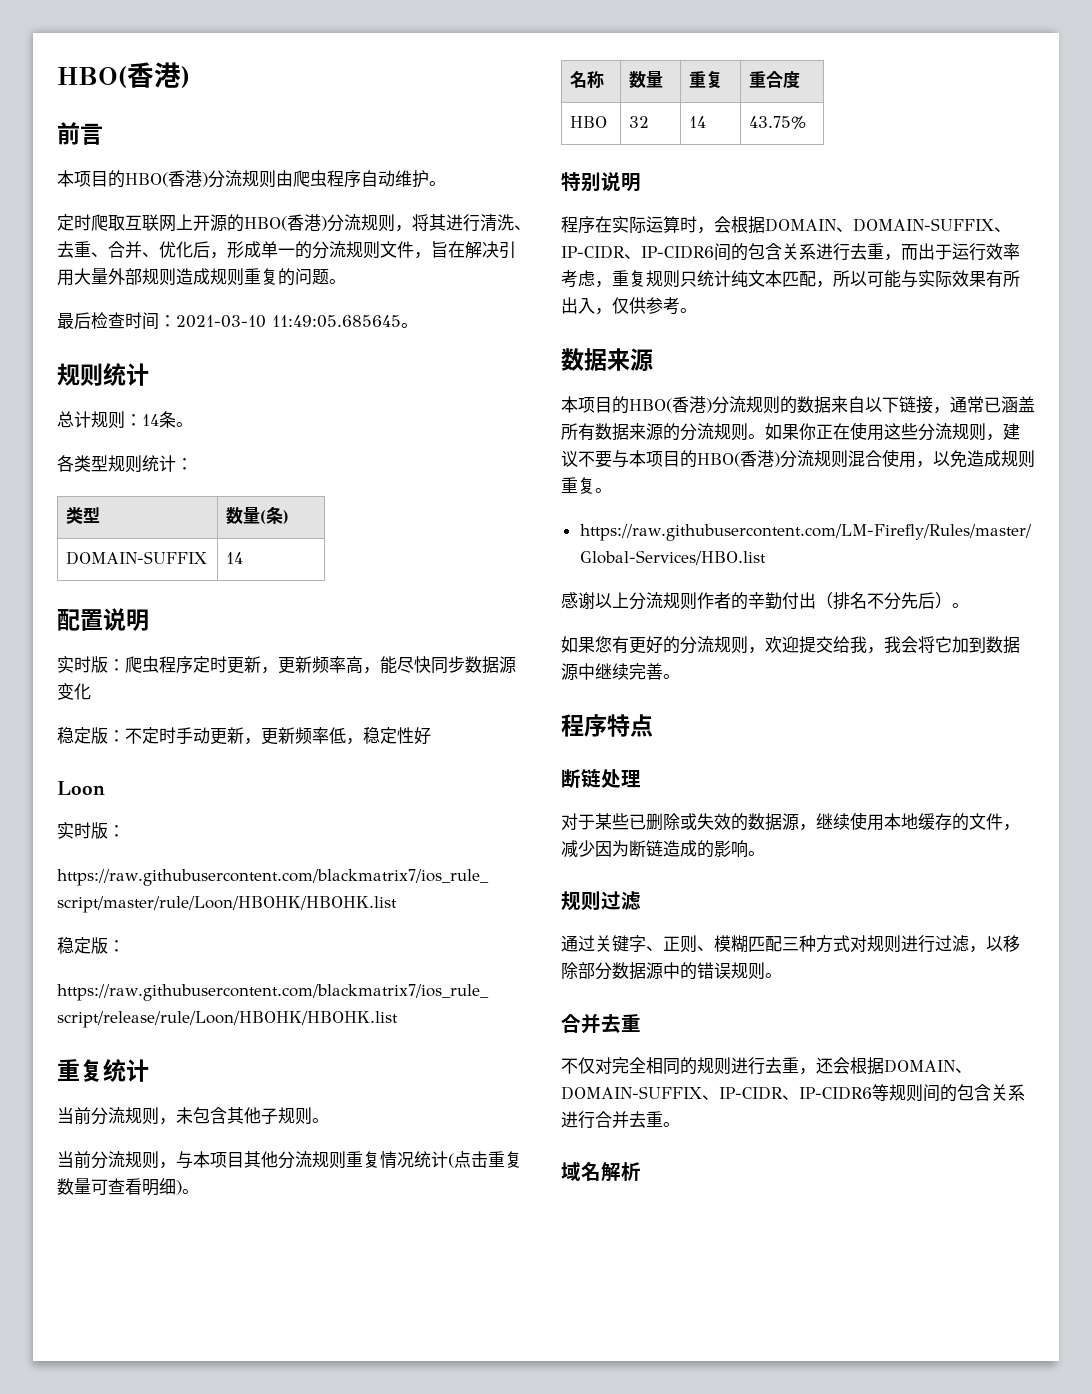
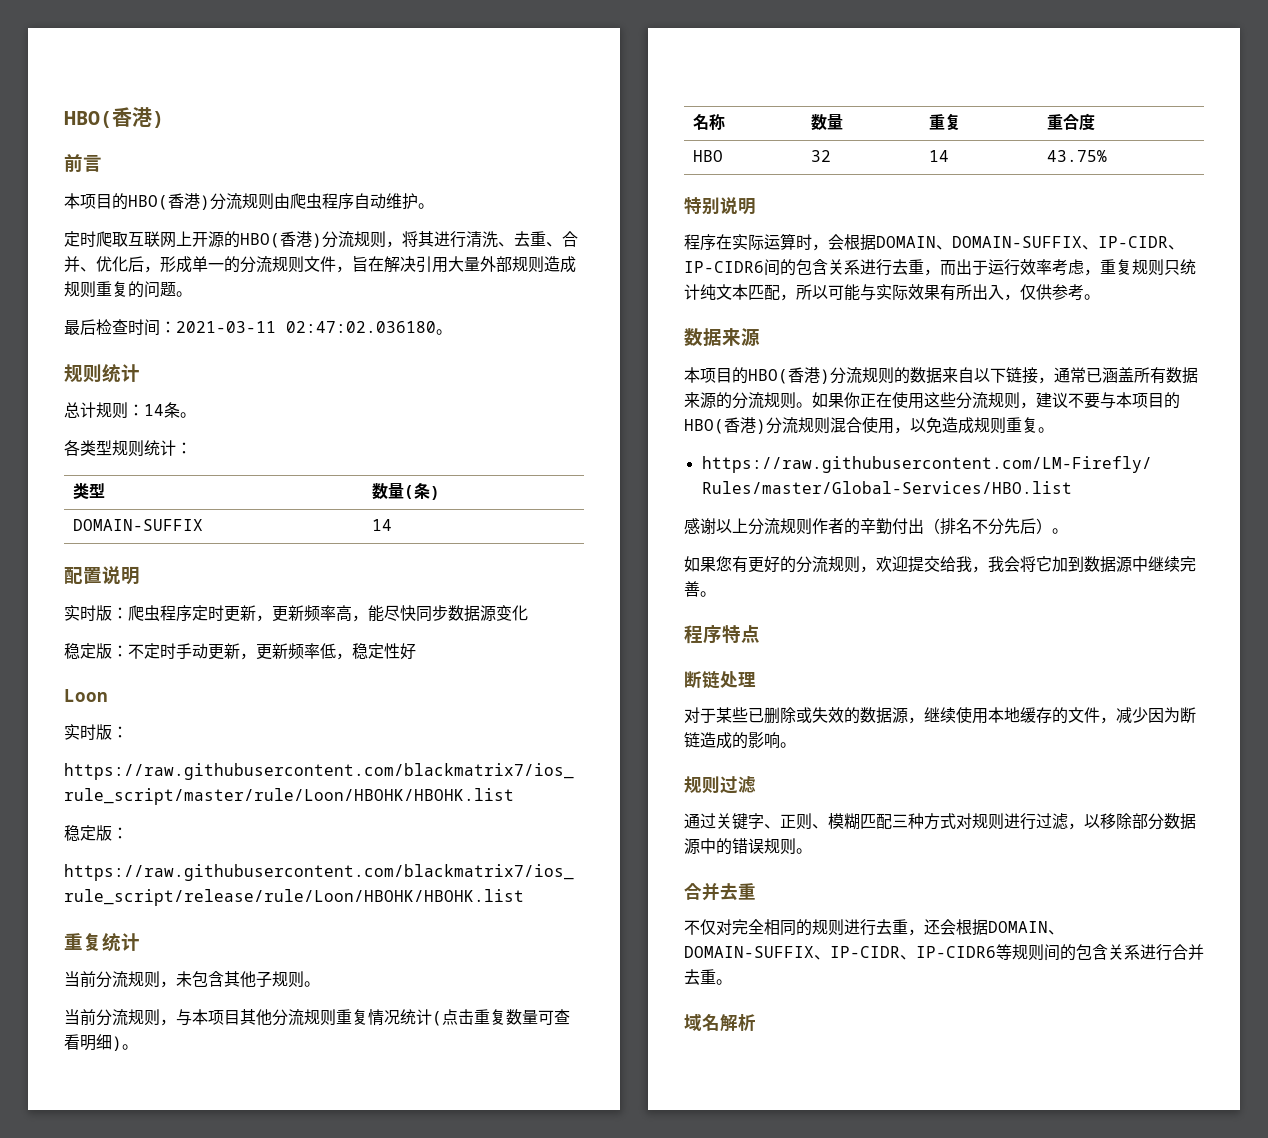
- 最后检查时间：2021-03-10 11:49:05.685645。
+ 最后检查时间：2021-03-11 02:47:02.036180。

